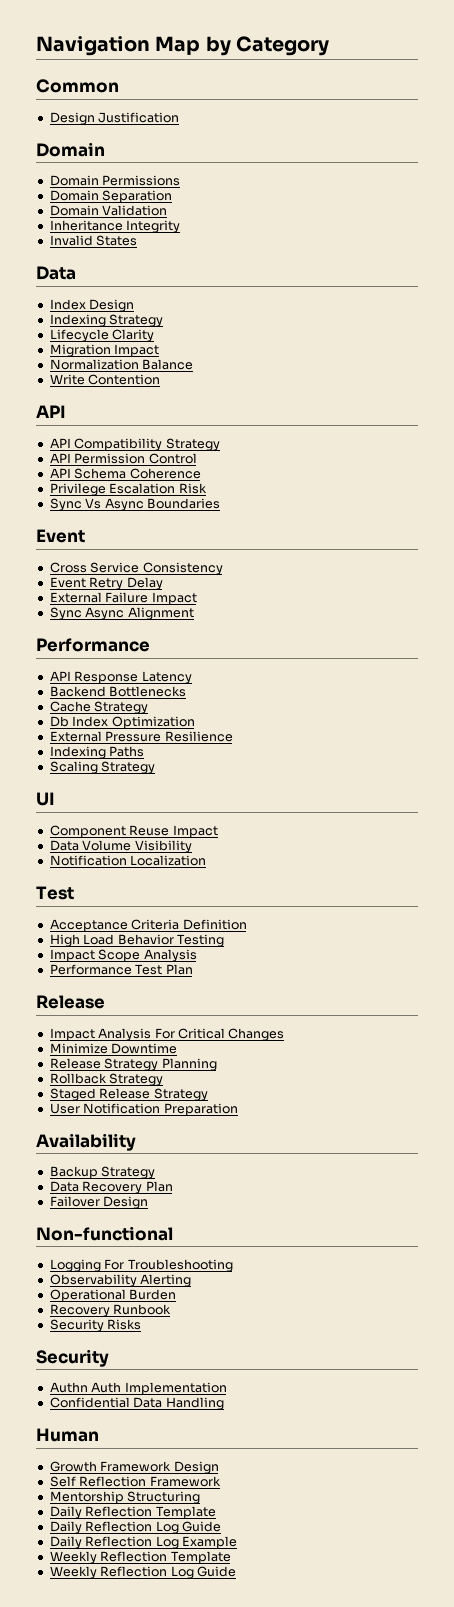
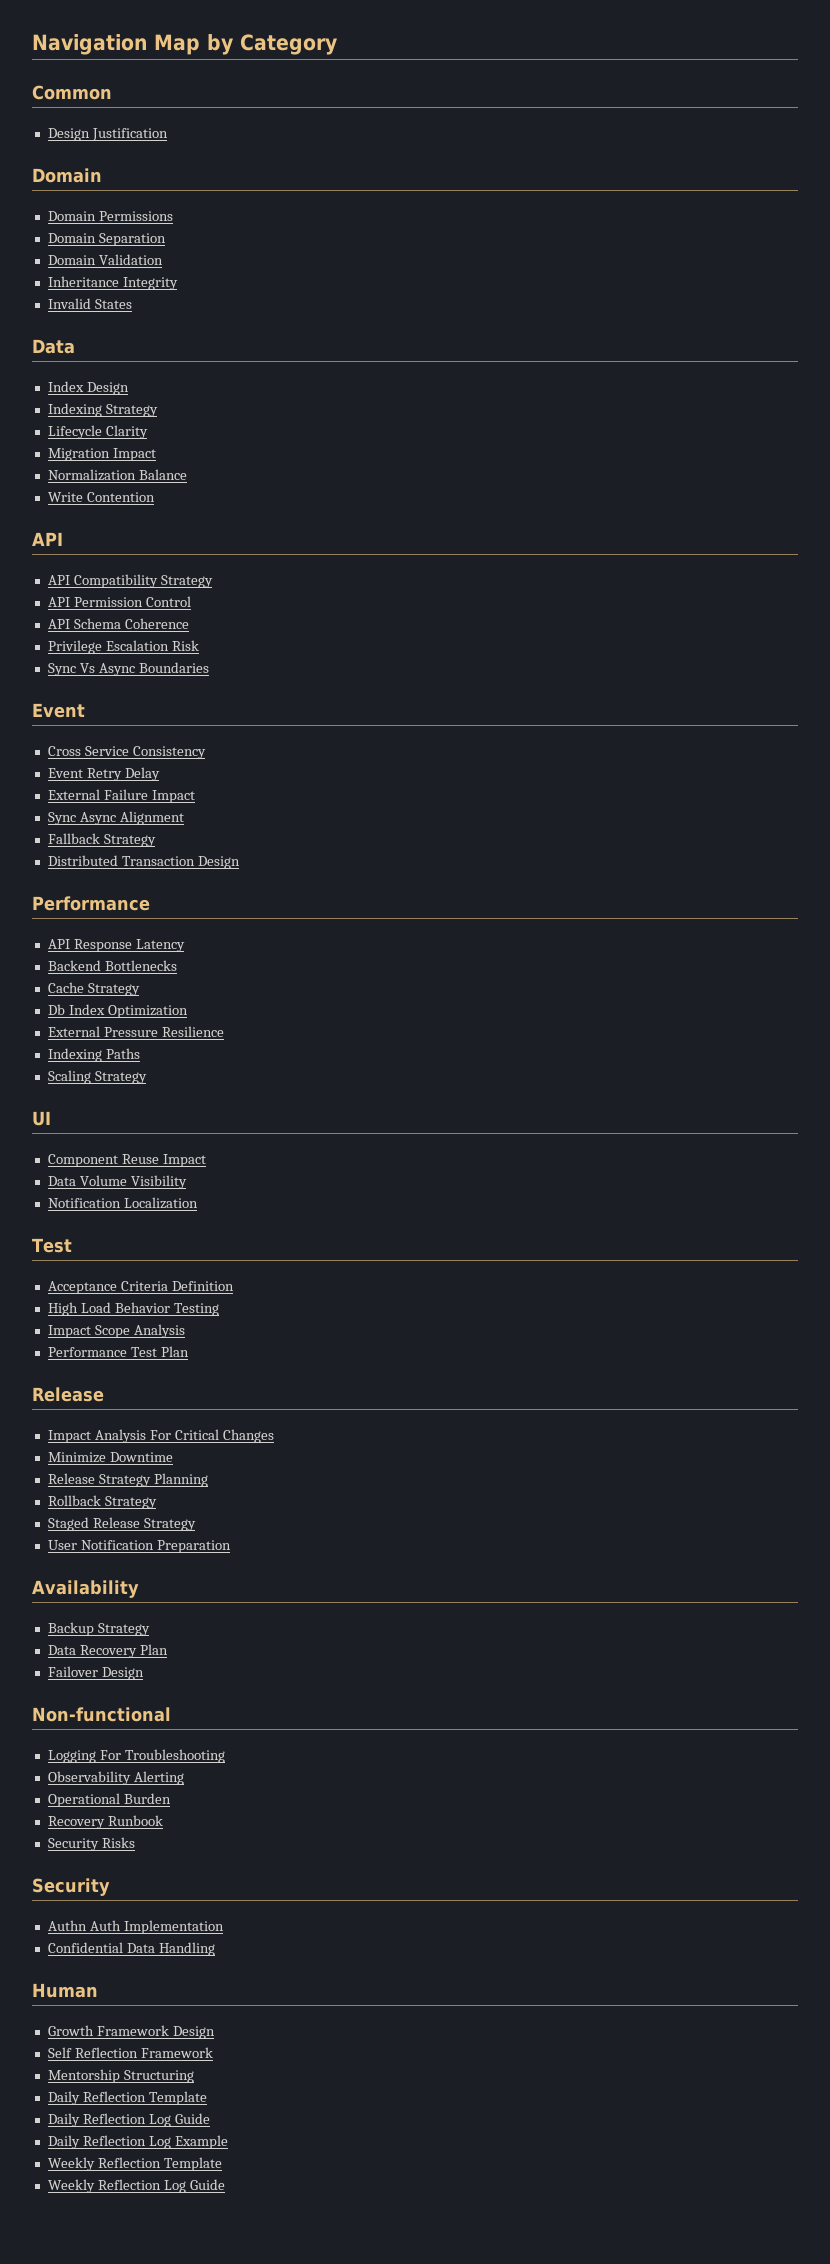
+ Fallback Strategy
+ Distributed Transaction Design

